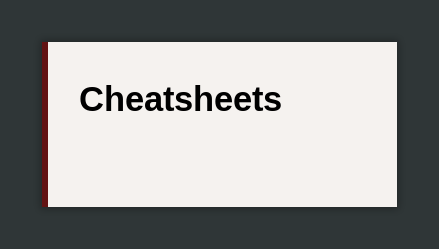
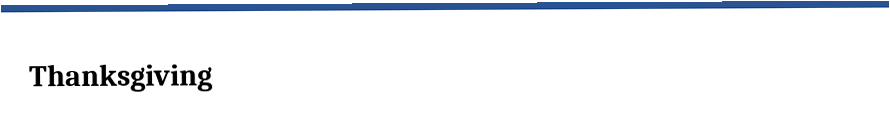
- Cheatsheets
+ Thanksgiving

